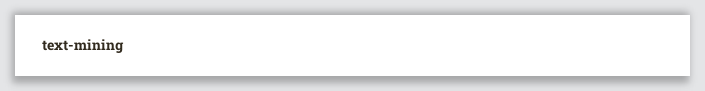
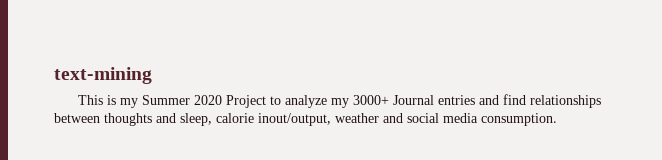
+ This is my Summer 2020 Project to analyze my 3000+ Journal entries and find relationships between thoughts and sleep, calorie inout/output, weather and social media consumption.

